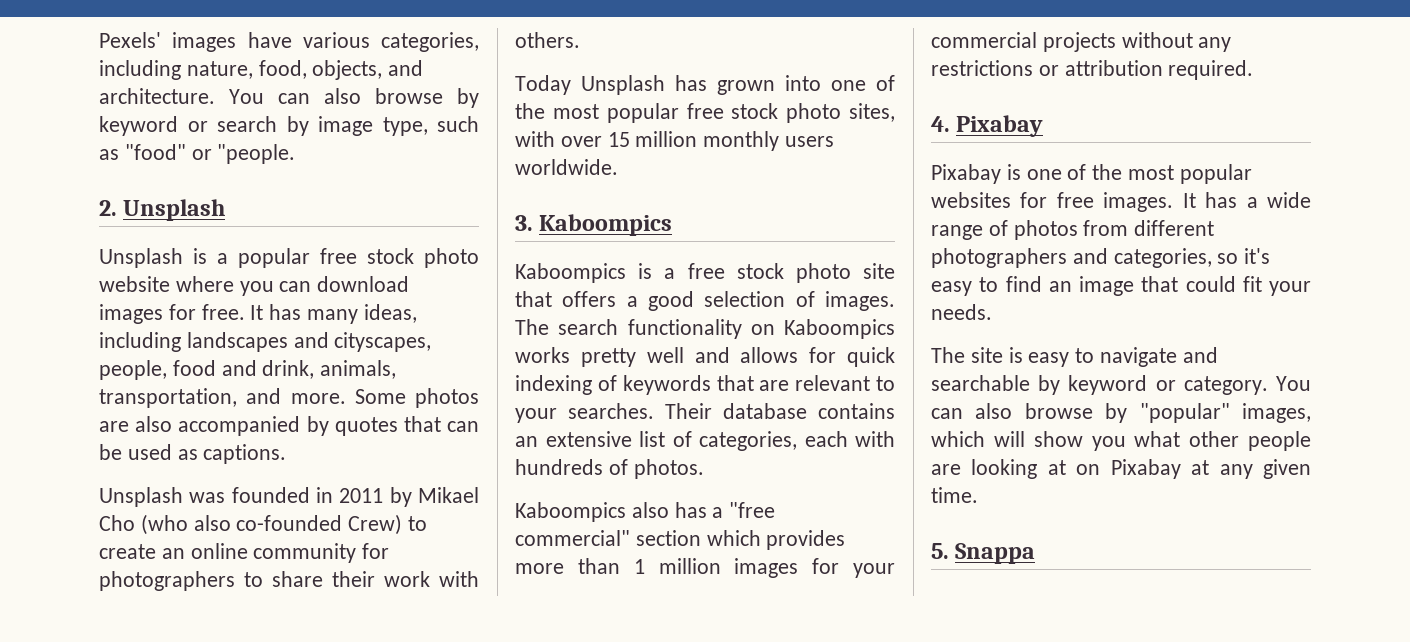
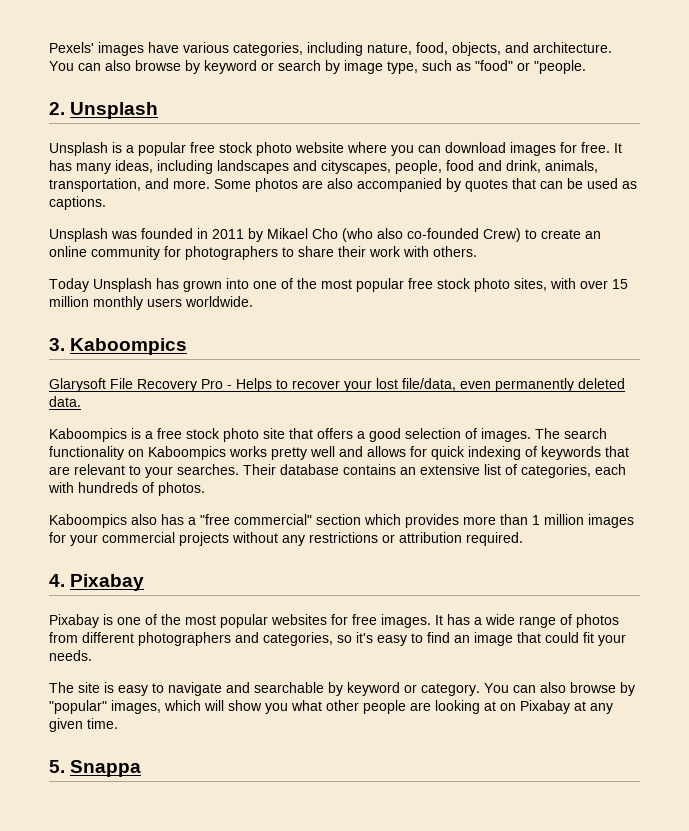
+ Glarysoft File Recovery Pro - Helps to recover your lost file/data, even permanently deleted data.

